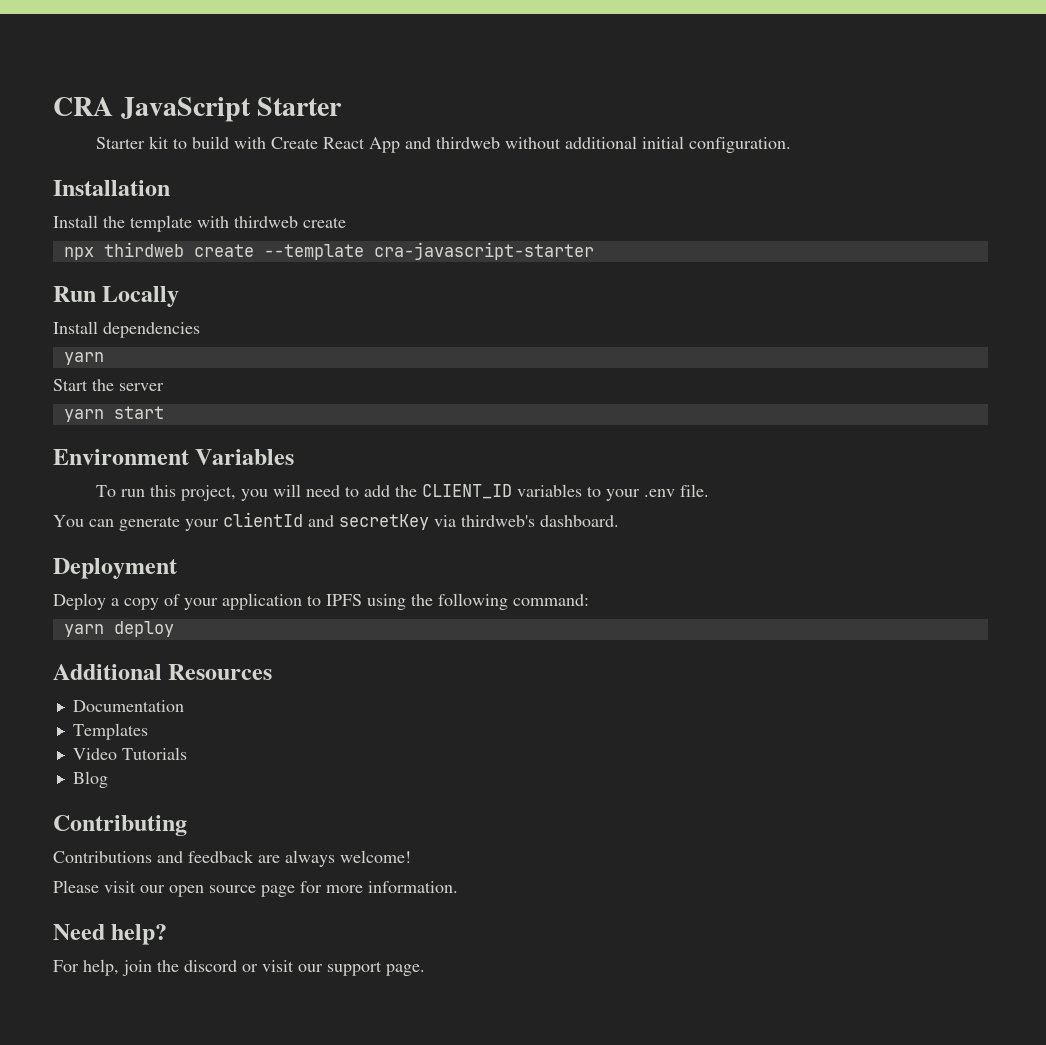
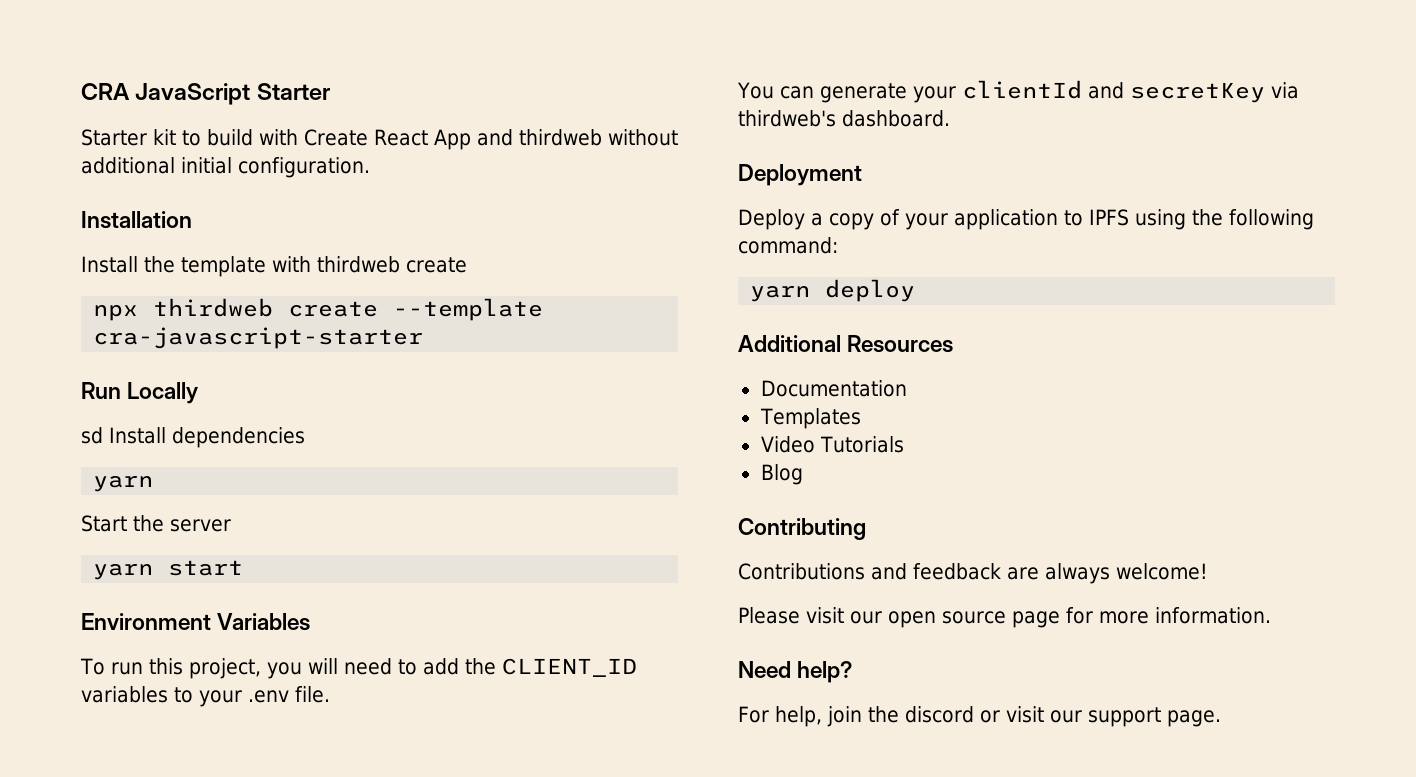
- Install dependencies
+ sd Install dependencies

